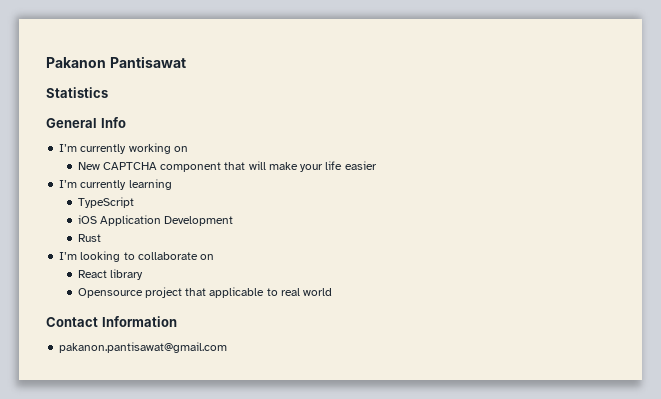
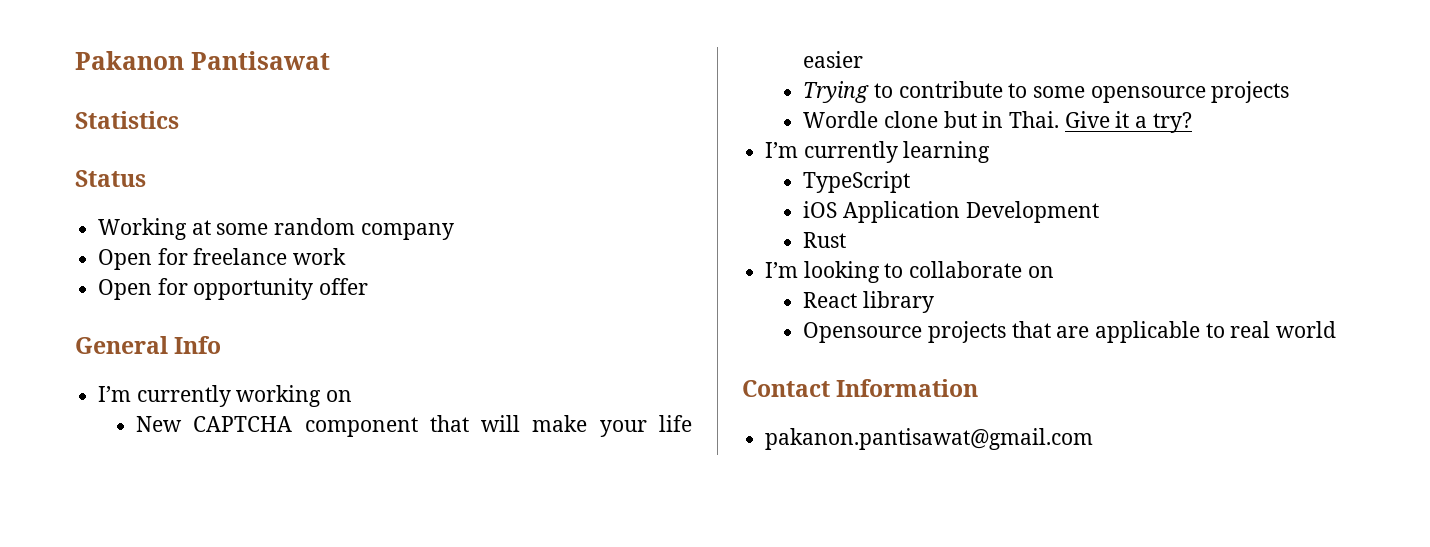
+ Status
+ Working at some random company
+ Open for freelance work
+ Open for opportunity offer
+ Trying to contribute to some opensource projects
+ Wordle clone but in Thai. Give it a try?
- Opensource project that applicable to real world
+ Opensource projects that are applicable to real world

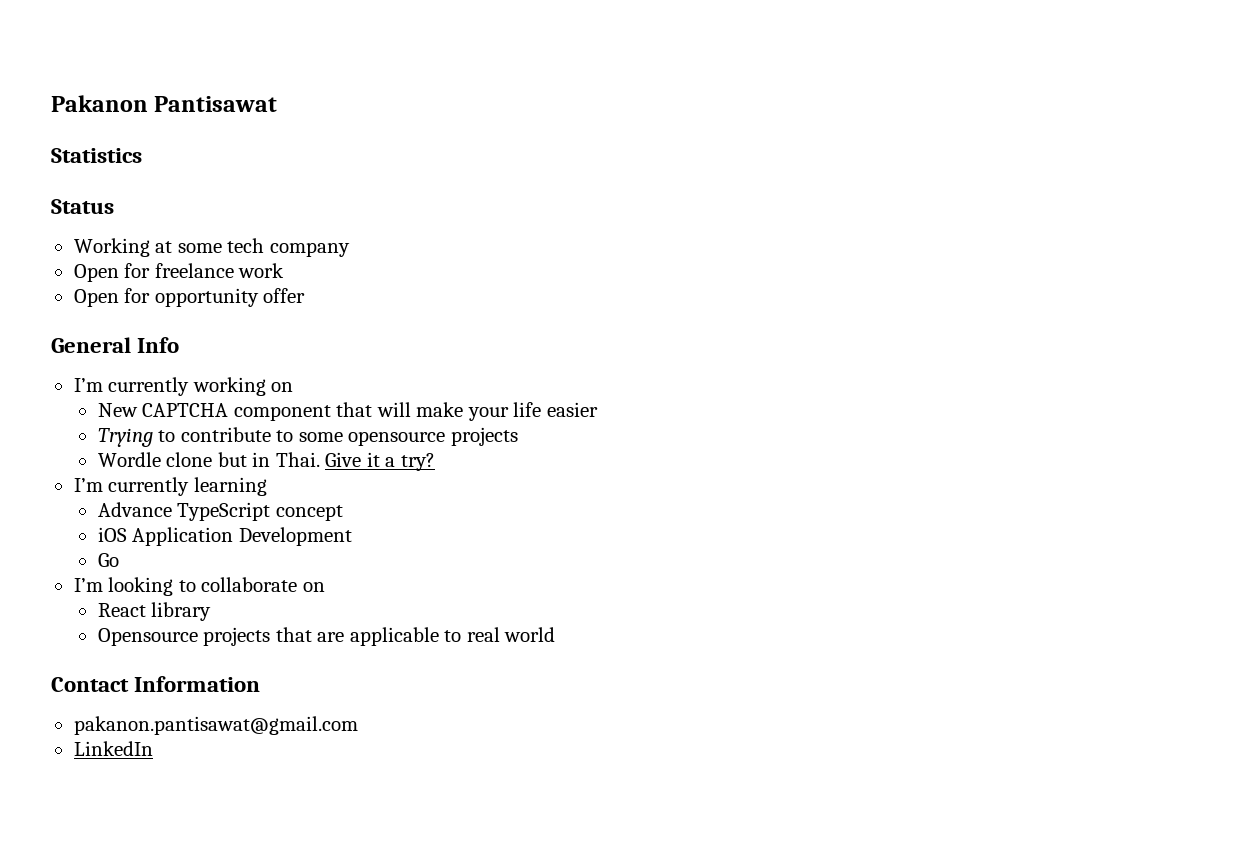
- Working at some random company
+ Working at some tech company
- TypeScript
+ Advance TypeScript concept
- Rust
+ Go
+ LinkedIn

